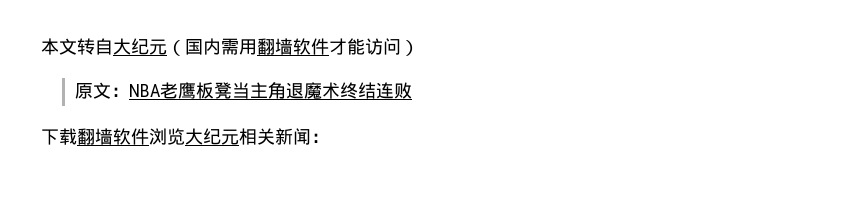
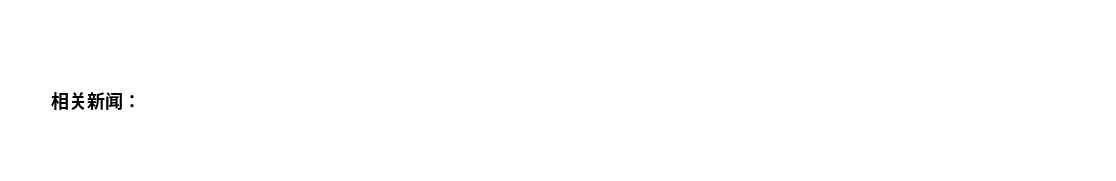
- 本文转自大纪元（国内需用翻墙软件才能访问）
- 原文：NBA老鹰板凳当主角退魔术终结连败
- 下载翻墙软件浏览大纪元相关新闻：
+ 相关新闻：

